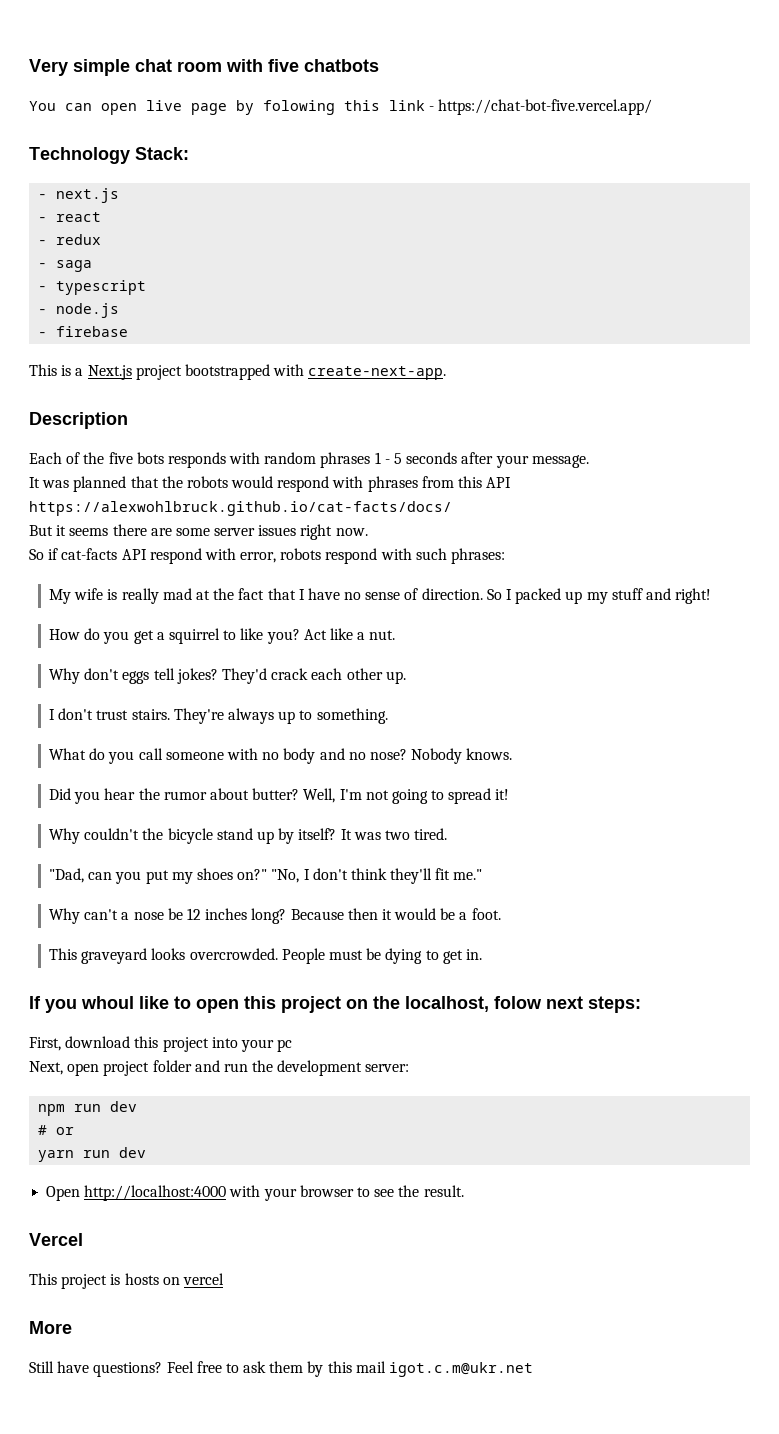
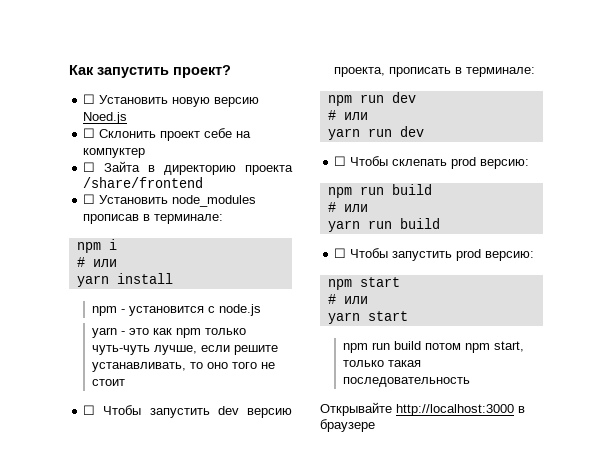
- Very simple chat room with five chatbots
- You can open live page by folowing this link - https://chat-bot-five.vercel.app/
- Technology Stack:
- - next.js
- - react
- - redux
- - saga
- - typescript
- - node.js
- - firebase
- This is a Next.js project bootstrapped with create-next-app.
- Description
- Each of the five bots responds with random phrases 1 - 5 seconds after your message.
- It was planned that the robots would respond with phrases from this API https://alexwohlbruck.github.io/cat-facts/docs/
- But it seems there are some server issues right now.
- So if cat-facts API respond with error, robots respond with such phrases:
- My wife is really mad at the fact that I have no sense of direction. So I packed up my stuff and right!
- How do you get a squirrel to like you? Act like a nut.
- Why don't eggs tell jokes? They'd crack each other up.
- I don't trust stairs. They're always up to something.
- What do you call someone with no body and no nose? Nobody knows.
- Did you hear the rumor about butter? Well, I'm not going to spread it!
- Why couldn't the bicycle stand up by itself? It was two tired.
- "Dad, can you put my shoes on?" "No, I don't think they'll fit me."
- Why can't a nose be 12 inches long? Because then it would be a foot.
- This graveyard looks overcrowded. People must be dying to get in.
- If you whoul like to open this project on the localhost, folow next steps:
- First, download this project into your pc
- Next, open project folder and run the development server:
+ Как запустить проект?
+ ☐ Установить новую версию Noed.js
+ ☐ Склонить проект себе на компуктер
+ ☐ Зайта в директорию проекта /share/frontend
+ ☐ Установить node_modules прописав в терминале:
+ npm i
+ # или
+ yarn install
+ npm - установится с node.js
+ yarn - это как npm только чуть-чуть лучше, если решите устанавливать, то оно того не стоит
+ ☐ Чтобы запустить dev версию проекта, прописать в терминале:
  npm run dev
- # or
+ # или
- Open http://localhost:4000 with your browser to see the result.
- Vercel
- This project is hosts on vercel
- More
- Still have questions? Feel free to ask them by this mail igot.c.m@ukr.net
+ ☐ Чтобы склепать prod версию:
+ npm run build
+ # или
+ yarn run build
+ ☐ Чтобы запустить prod версию:
+ npm start
+ # или
+ yarn start
+ npm run build потом npm start, только такая последовательность
+ Открывайте http://localhost:3000 в браузере

